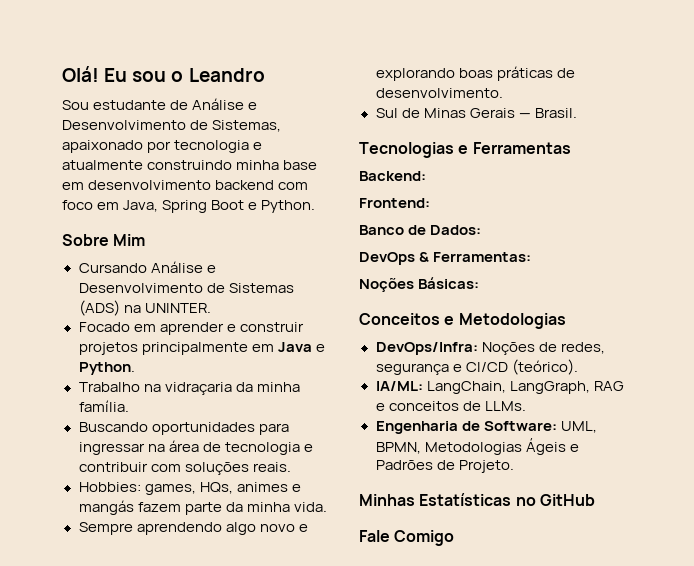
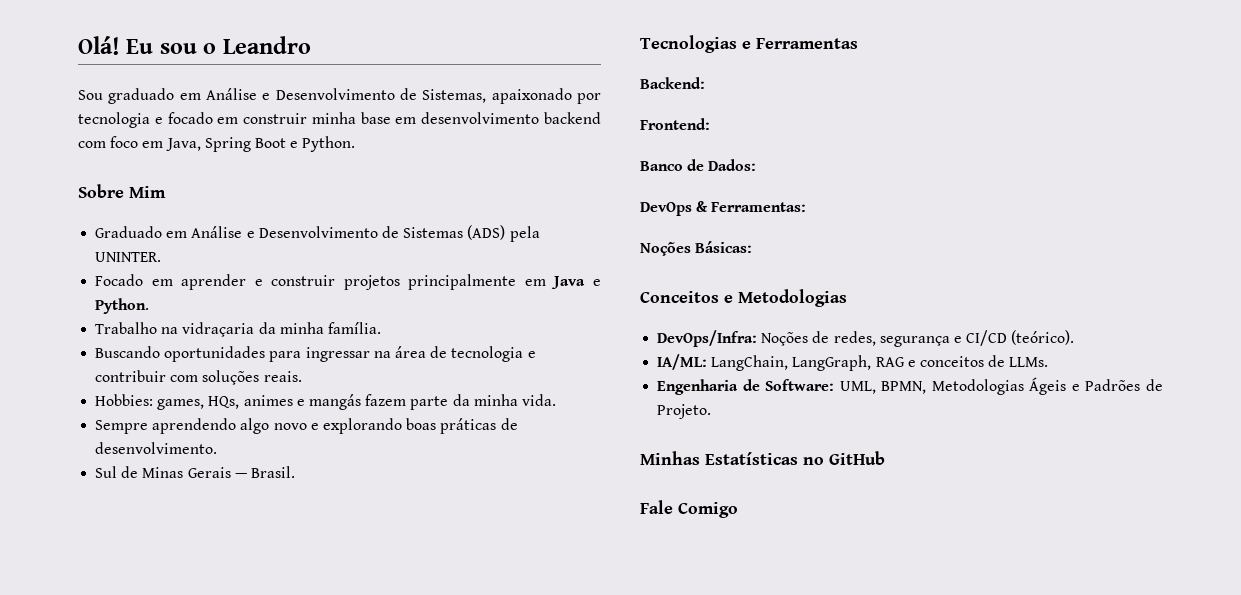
- Sou estudante de Análise e Desenvolvimento de Sistemas, apaixonado por tecnologia e atualmente construindo minha base em desenvolvimento backend com foco em Java, Spring Boot e Python.
+ Sou graduado em Análise e Desenvolvimento de Sistemas, apaixonado por tecnologia e focado em construir minha base em desenvolvimento backend com foco em Java, Spring Boot e Python.
- Cursando Análise e Desenvolvimento de Sistemas (ADS) na UNINTER.
+ Graduado em Análise e Desenvolvimento de Sistemas (ADS) pela UNINTER.

